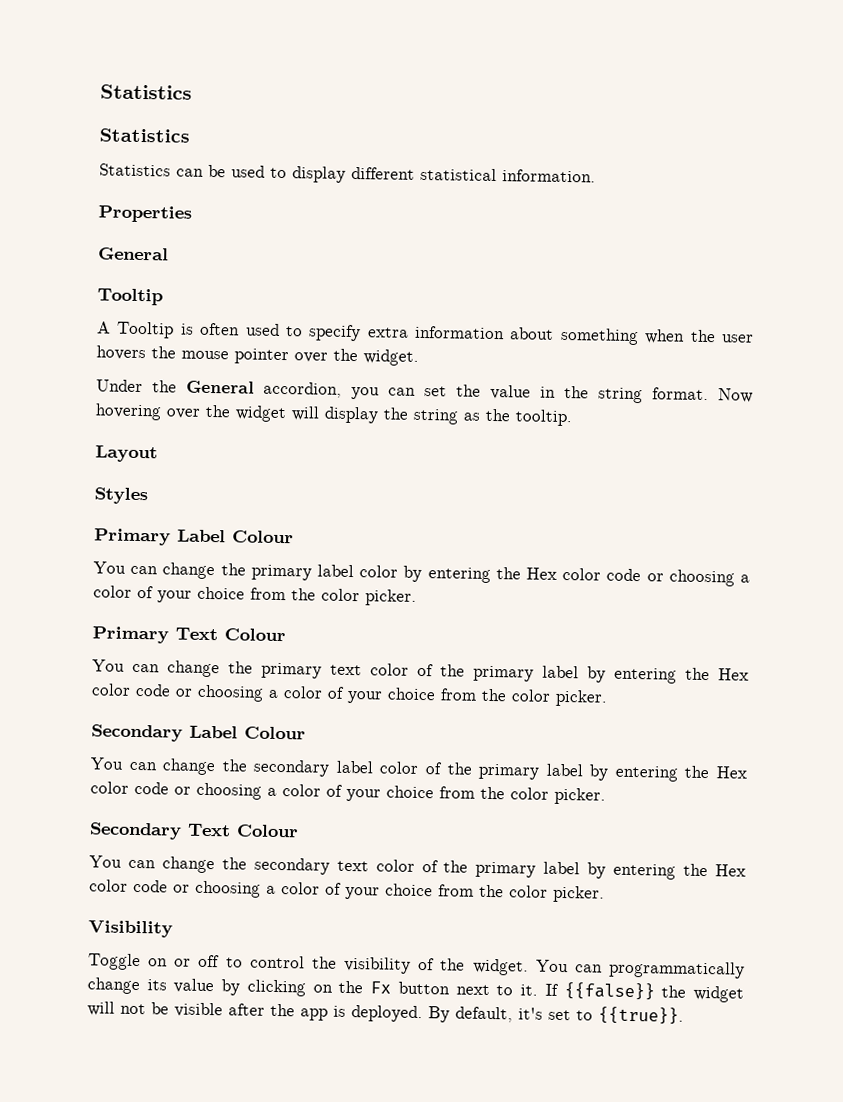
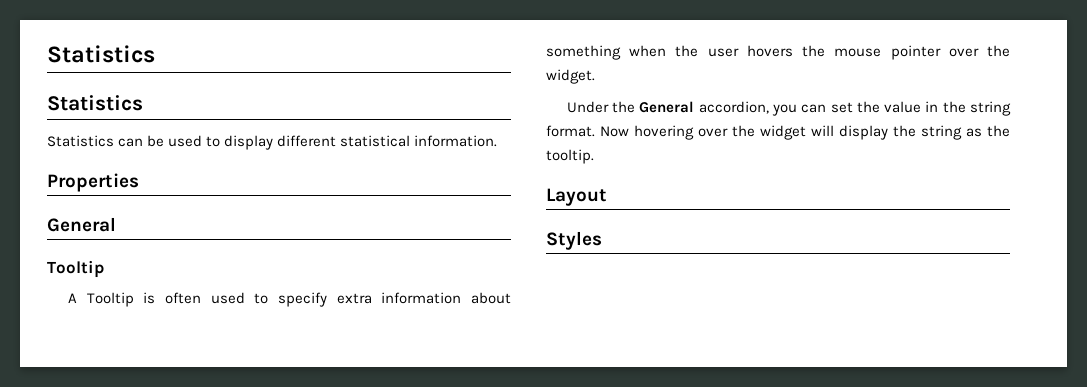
- Primary Label Colour
- You can change the primary label color by entering the Hex color code or choosing a color of your choice from the color picker.
- Primary Text Colour
- You can change the primary text color of the primary label by entering the Hex color code or choosing a color of your choice from the color picker.
- Secondary Label Colour
- You can change the secondary label color of the primary label by entering the Hex color code or choosing a color of your choice from the color picker.
- Secondary Text Colour
- You can change the secondary text color of the primary label by entering the Hex color code or choosing a color of your choice from the color picker.
- Visibility
- Toggle on or off to control the visibility of the widget. You can programmatically change its value by clicking on the Fx button next to it. If {{false}} the widget will not be visible after the app is deployed. By default, it's set to {{true}}.

